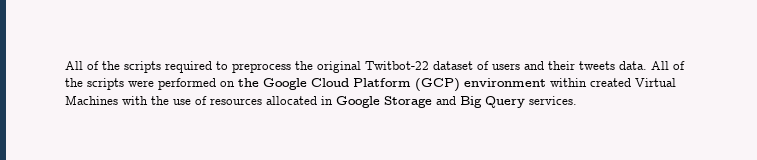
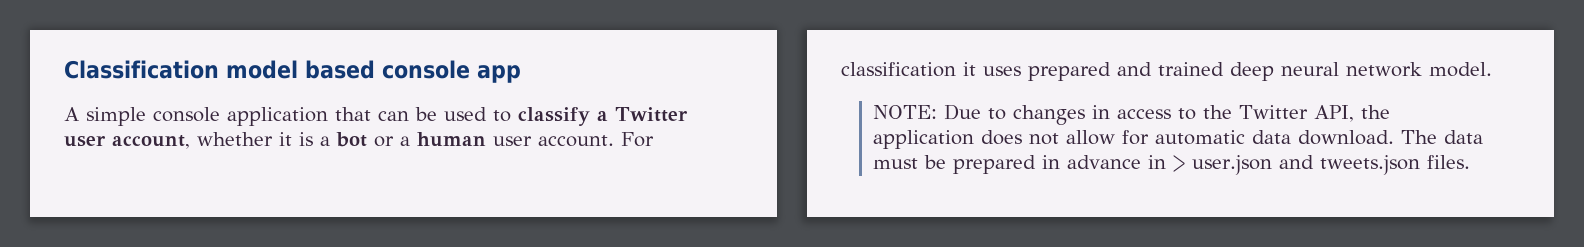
- All of the scripts required to preprocess the original Twitbot-22 dataset of users and their tweets data. All of the scripts were performed on the Google Cloud Platform (GCP) environment within created Virtual Machines with the use of resources allocated in Google Storage and Big Query services.
+ Classification model based console app
+ A simple console application that can be used to classify a Twitter user account, whether it is a bot or a human user account. For classification it uses prepared and trained deep neural network model.
+ NOTE: Due to changes in access to the Twitter API, the application does not allow for automatic data download. The data must be prepared in advance in > user.json and tweets.json files.

